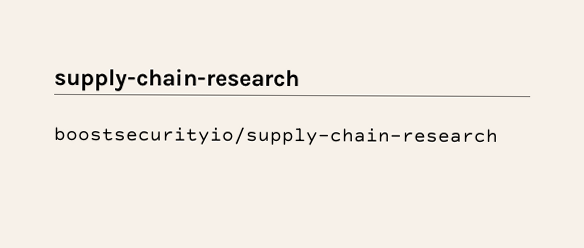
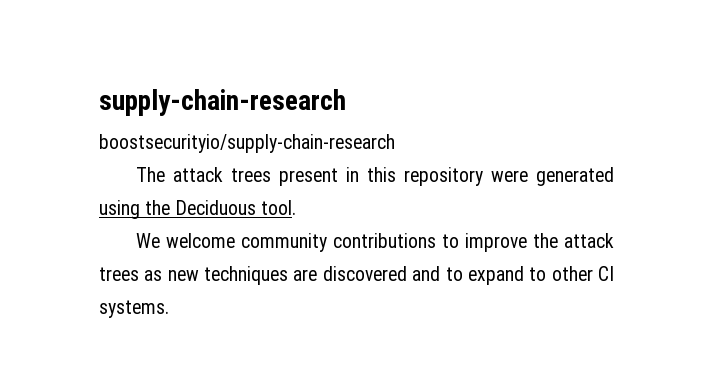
+ The attack trees present in this repository were generated using the Deciduous tool.
+ We welcome community contributions to improve the attack trees as new techniques are discovered and to expand to other CI systems.

